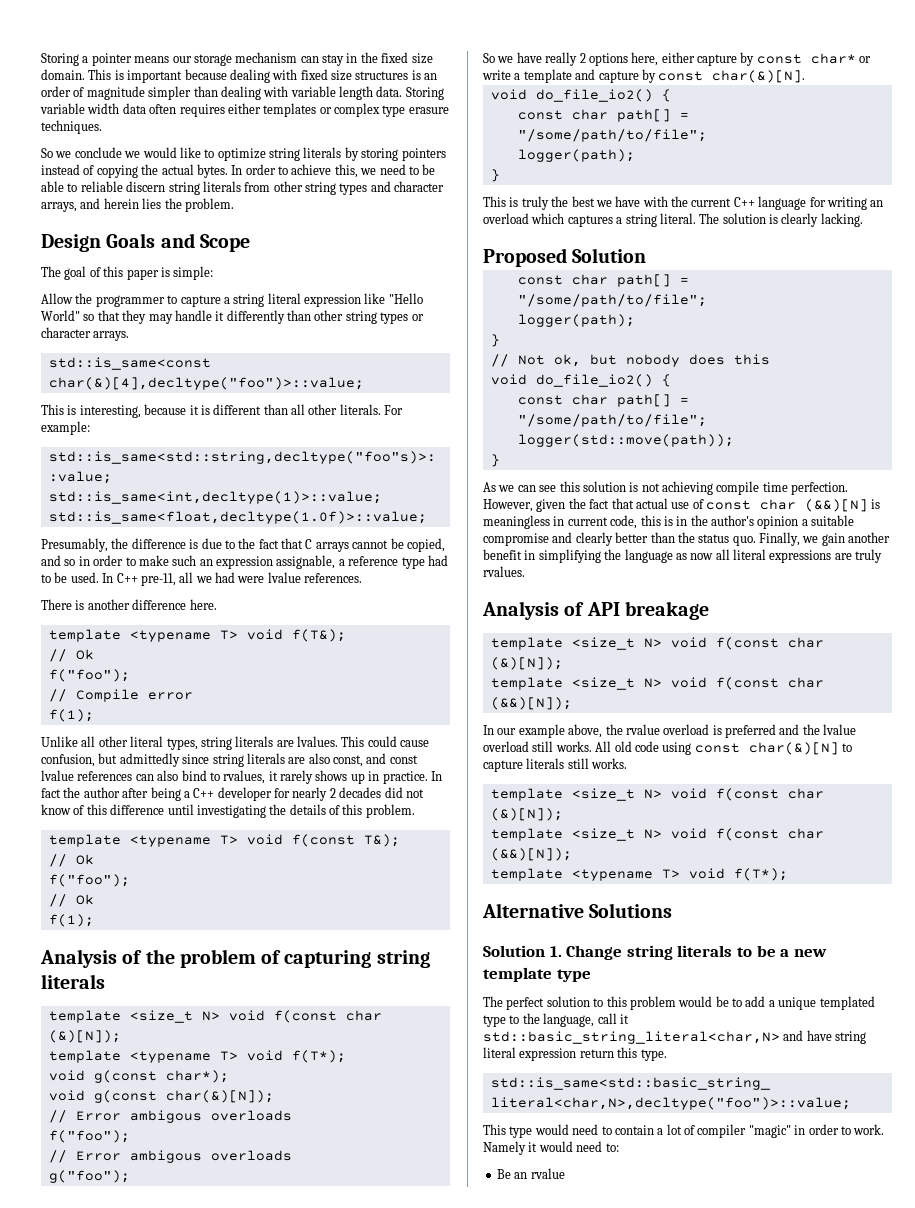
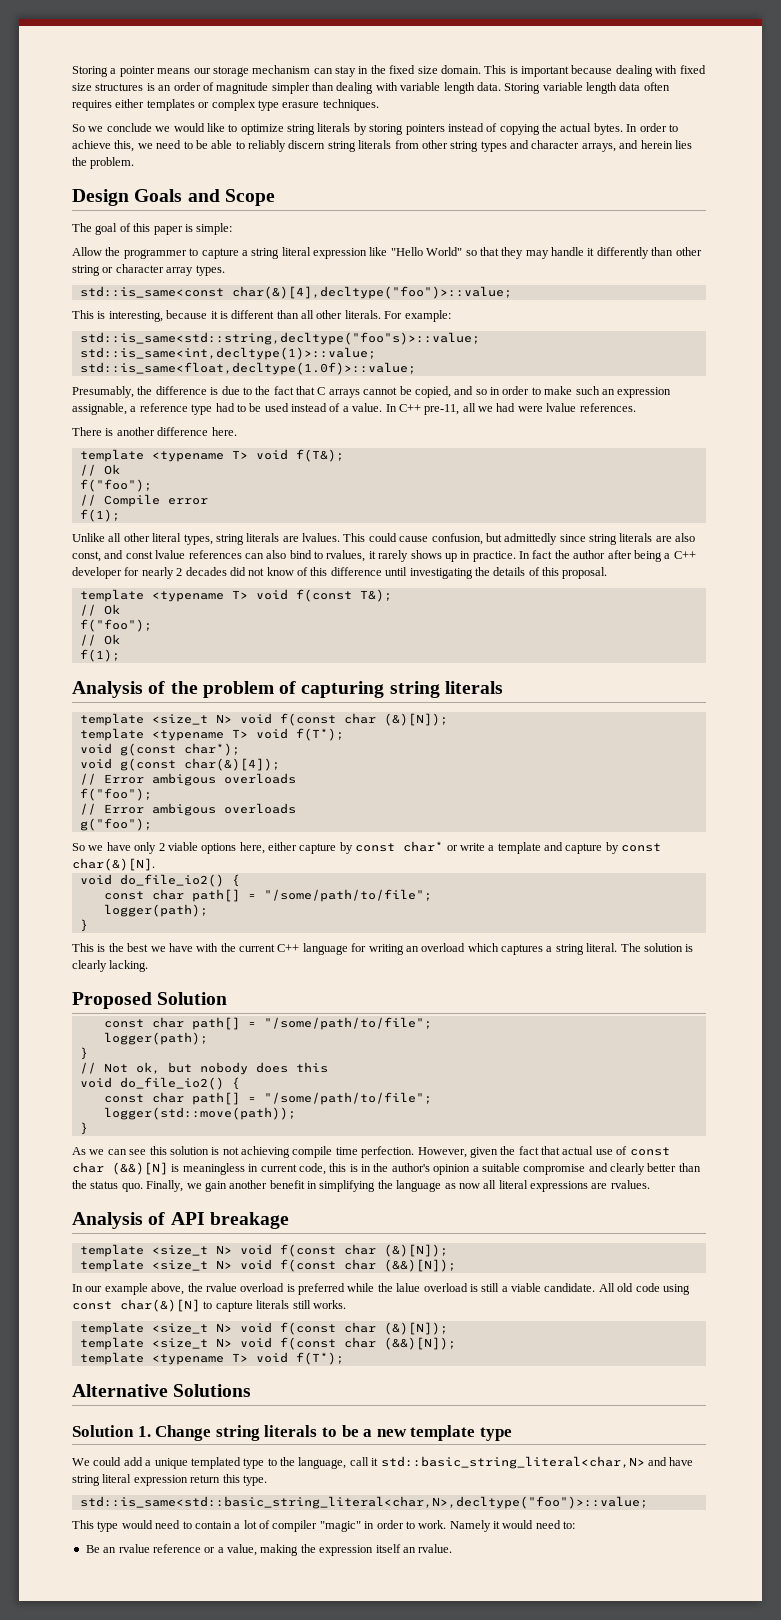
- Storing variable width data often requires either templates or complex type erasure techniques.
+ Storing variable length data often requires either templates or complex type erasure techniques.
- In order to achieve this, we need to be able to reliable discern string literals from other string types and character arrays, and herein lies the problem.
+ In order to achieve this, we need to be able to reliably discern string literals from other string types and character arrays, and herein lies the problem.
- Allow the programmer to capture a string literal expression like "Hello World" so that they may handle it differently than other string types or character arrays.
+ Allow the programmer to capture a string literal expression like "Hello World" so that they may handle it differently than other string or character array types.
- Presumably, the difference is due to the fact that C arrays cannot be copied, and so in order to make such an expression assignable, a reference type had to be used.
+ Presumably, the difference is due to the fact that C arrays cannot be copied, and so in order to make such an expression assignable, a reference type had to be used instead of a value.
- In fact the author after being a C++ developer for nearly 2 decades did not know of this difference until investigating the details of this problem.
+ In fact the author after being a C++ developer for nearly 2 decades did not know of this difference until investigating the details of this proposal.
- void g(const char(&)[N]);
+ void g(const char(&)[4]);
- So we have really 2 options here, either capture by const char* or write a template and capture by const char(&)[N].
+ So we have only 2 viable options here, either capture by const char* or write a template and capture by const char(&)[N].
- This is truly the best we have with the current C++ language for writing an overload which captures a string literal.
+ This is the best we have with the current C++ language for writing an overload which captures a string literal.
- Finally, we gain another benefit in simplifying the language as now all literal expressions are truly rvalues.
+ Finally, we gain another benefit in simplifying the language as now all literal expressions are rvalues.
- In our example above, the rvalue overload is preferred and the lvalue overload still works.
+ In our example above, the rvalue overload is preferred while the lalue overload is still a viable candidate.
- The perfect solution to this problem would be to add a unique templated type to the language, call it std::basic_string_literal<char,N> and have string literal expression return this type.
+ We could add a unique templated type to the language, call it std::basic_string_literal<char,N> and have string literal expression return this type.
- Be an rvalue
+ Be an rvalue reference or a value, making the expression itself an rvalue.

